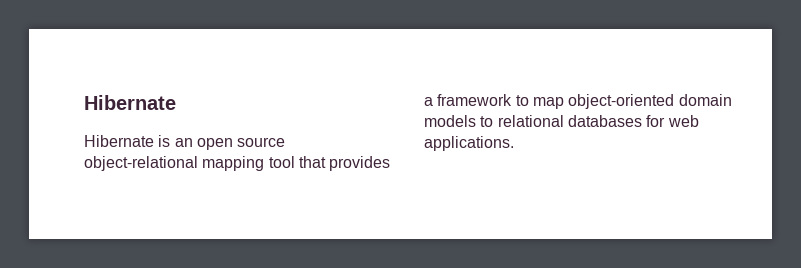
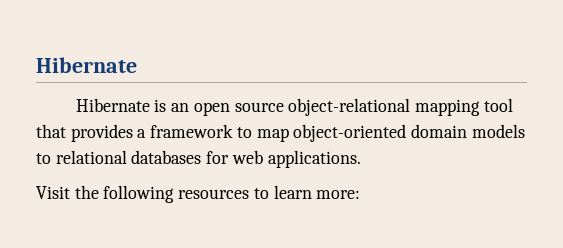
+ Visit the following resources to learn more:

